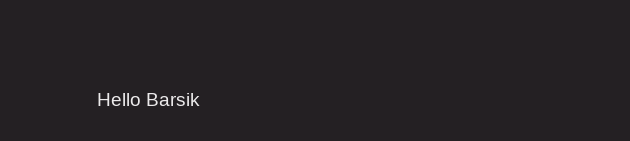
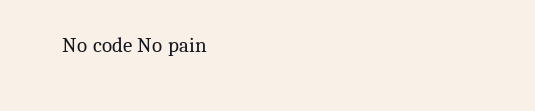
- Hello Barsik
+ No code No pain

